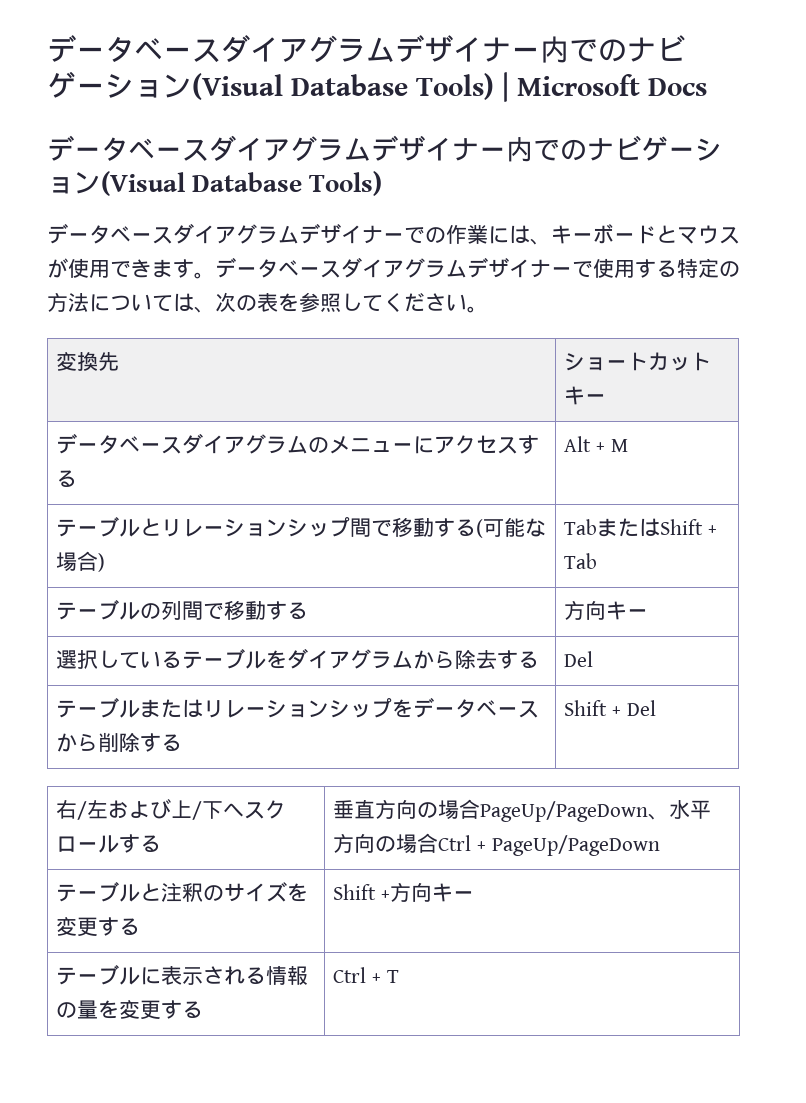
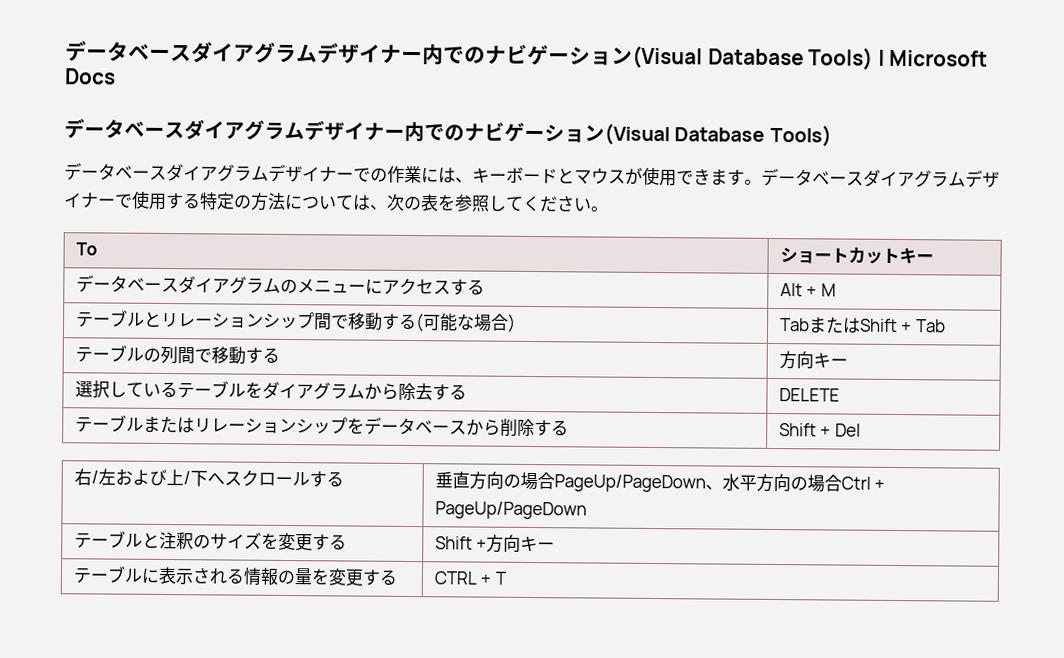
- 変換先 | ショートカットキー
+ To | ショートカットキー
- 選択しているテーブルをダイアグラムから除去する | Del
+ 選択しているテーブルをダイアグラムから除去する | DELETE
- テーブルに表示される情報の量を変更する | Ctrl + T
+ テーブルに表示される情報の量を変更する | CTRL + T

